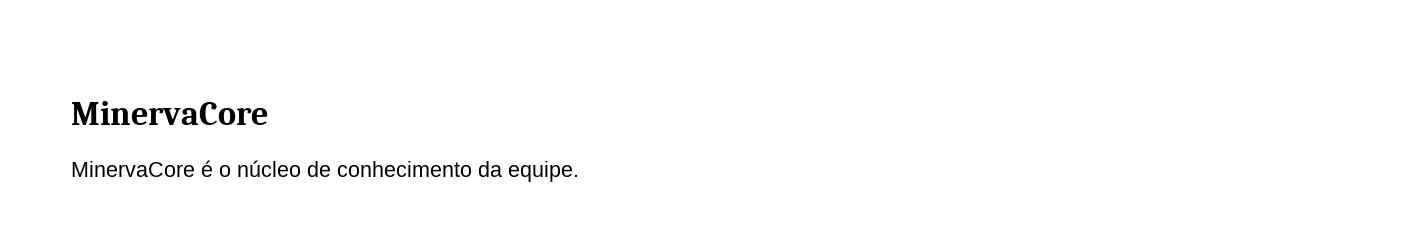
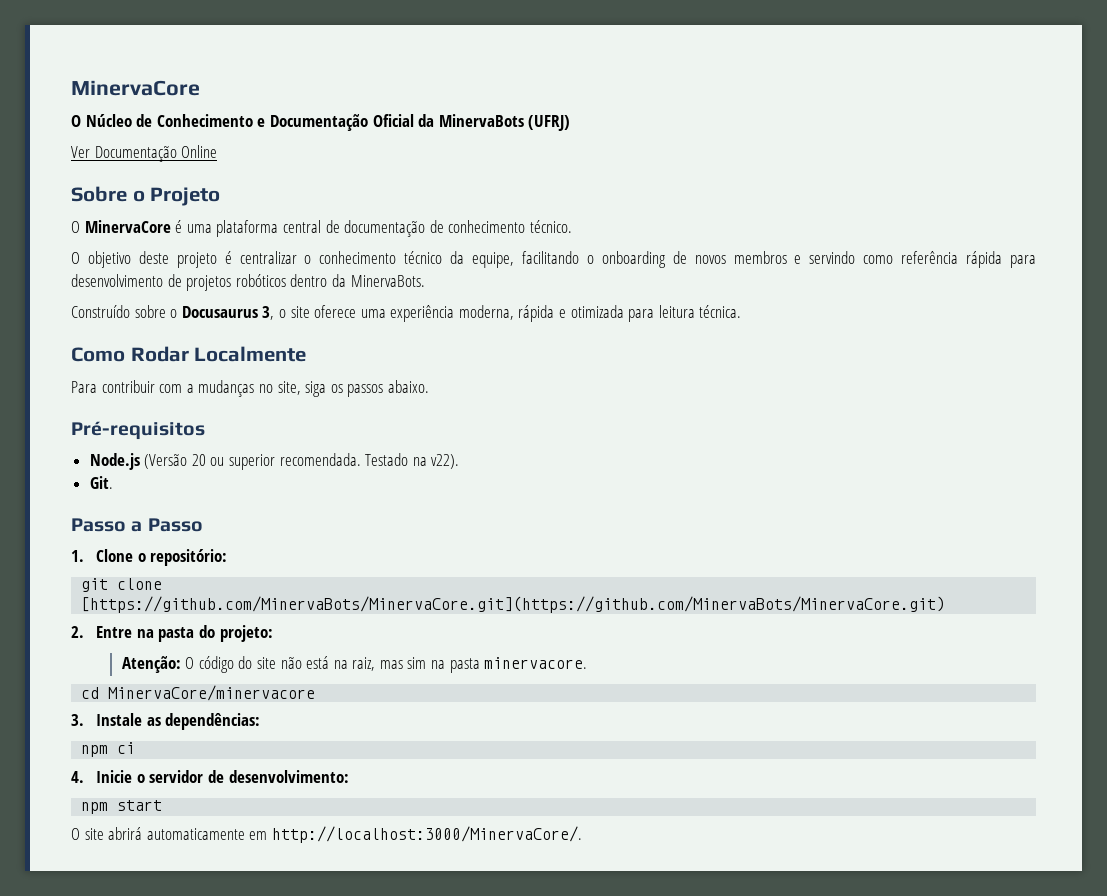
- MinervaCore é o núcleo de conhecimento da equipe.
+ O Núcleo de Conhecimento e Documentação Oficial da MinervaBots (UFRJ)
+ Ver Documentação Online
+ Sobre o Projeto
+ O MinervaCore é uma plataforma central de documentação de conhecimento técnico.
+ O objetivo deste projeto é centralizar o conhecimento técnico da equipe, facilitando o onboarding de novos membros e servindo como referência rápida para desenvolvimento de projetos robóticos dentro da MinervaBots.
+ Construído sobre o Docusaurus 3, o site oferece uma experiência moderna, rápida e otimizada para leitura técnica.
+ Como Rodar Localmente
+ Para contribuir com a mudanças no site, siga os passos abaixo.
+ Pré-requisitos
+ Node.js (Versão 20 ou superior recomendada. Testado na v22).
+ Git.
+ Passo a Passo
+ 1. Clone o repositório:
+ git clone [https://github.com/MinervaBots/MinervaCore.git](https://github.com/MinervaBots/MinervaCore.git)
+ 2. Entre na pasta do projeto:
+ Atenção: O código do site não está na raiz, mas sim na pasta minervacore.
+ cd MinervaCore/minervacore
+ 3. Instale as dependências:
+ npm ci
+ 4. Inicie o servidor de desenvolvimento:
+ npm start
+ O site abrirá automaticamente em http://localhost:3000/MinervaCore/.

